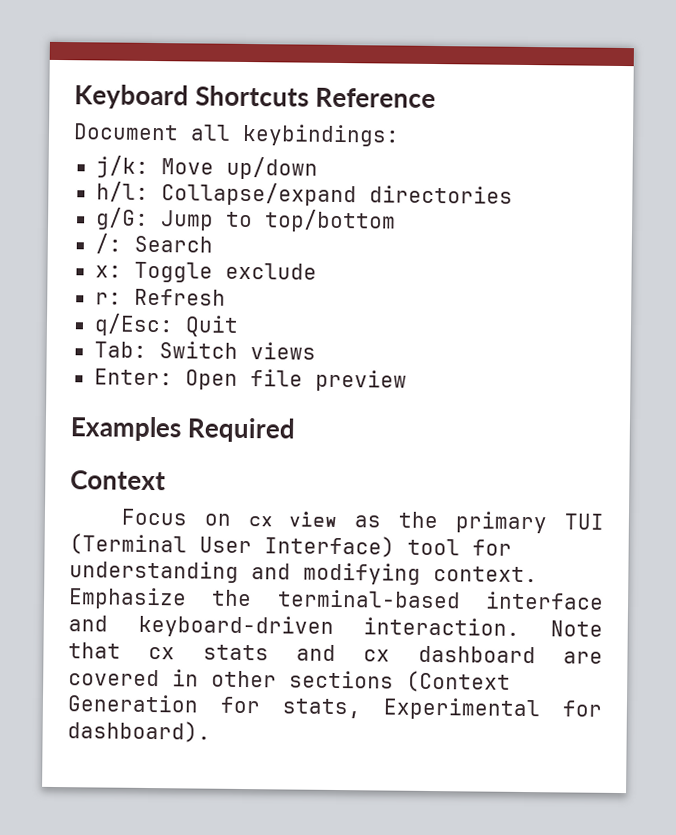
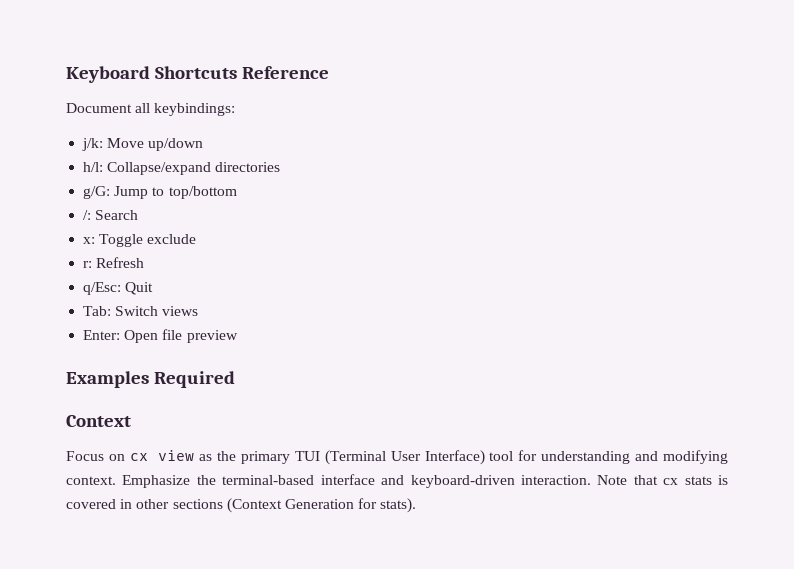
- Note that cx stats and cx dashboard are covered in other sections (Context Generation for stats, Experimental for dashboard).
+ Note that cx stats is covered in other sections (Context Generation for stats).

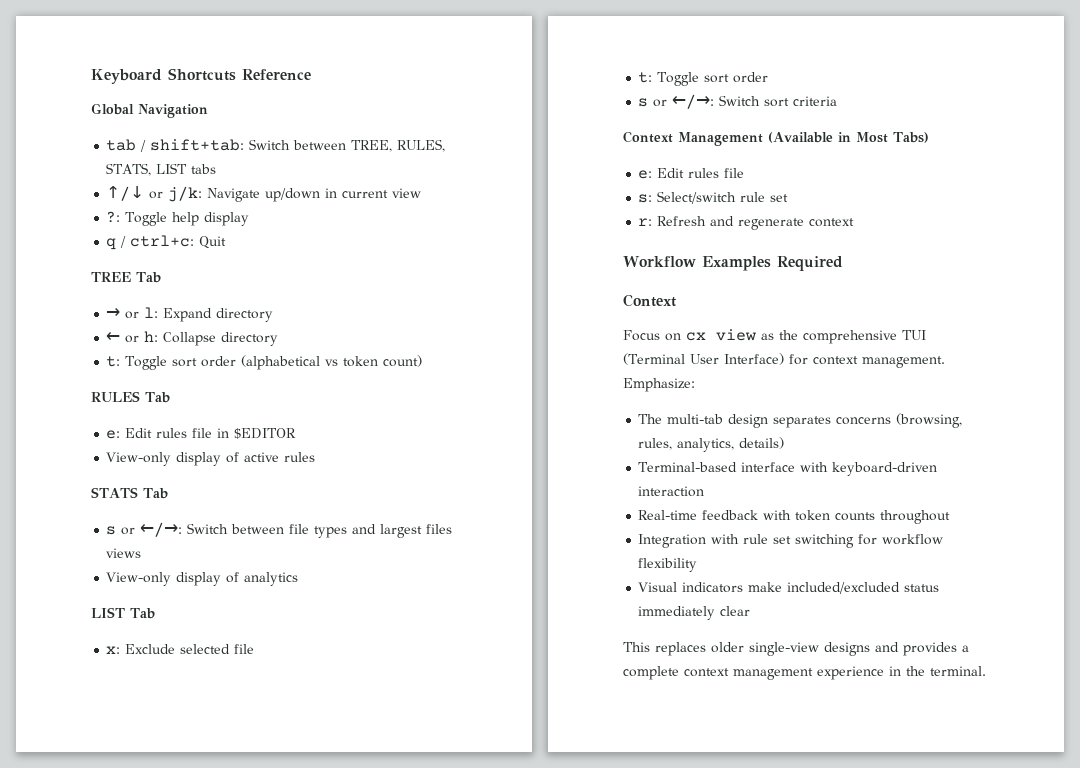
- Document all keybindings:
- j/k: Move up/down
- h/l: Collapse/expand directories
- g/G: Jump to top/bottom
- /: Search
- x: Toggle exclude
- r: Refresh
- q/Esc: Quit
- Tab: Switch views
- Enter: Open file preview
- Examples Required
+ Global Navigation
+ tab / shift+tab: Switch between TREE, RULES, STATS, LIST tabs
+ ↑/↓ or j/k: Navigate up/down in current view
+ ?: Toggle help display
+ q / ctrl+c: Quit
+ TREE Tab
+ → or l: Expand directory
+ ← or h: Collapse directory
+ t: Toggle sort order (alphabetical vs token count)
+ RULES Tab
+ e: Edit rules file in $EDITOR
+ View-only display of active rules
+ STATS Tab
+ s or ←/→: Switch between file types and largest files views
+ View-only display of analytics
+ LIST Tab
+ x: Exclude selected file
+ t: Toggle sort order
+ s or ←/→: Switch sort criteria
+ Context Management (Available in Most Tabs)
+ e: Edit rules file
+ s: Select/switch rule set
+ r: Refresh and regenerate context
+ Workflow Examples Required
- Focus on cx view as the primary TUI (Terminal User Interface) tool for understanding and modifying context. Emphasize the terminal-based interface and keyboard-driven interaction. Note that cx stats is covered in other sections (Context Generation for stats).
+ Focus on cx view as the comprehensive TUI (Terminal User Interface) for context management. Emphasize:
+ The multi-tab design separates concerns (browsing, rules, analytics, details)
+ Terminal-based interface with keyboard-driven interaction
+ Real-time feedback with token counts throughout
+ Integration with rule set switching for workflow flexibility
+ Visual indicators make included/excluded status immediately clear
+ This replaces older single-view designs and provides a complete context management experience in the terminal.

